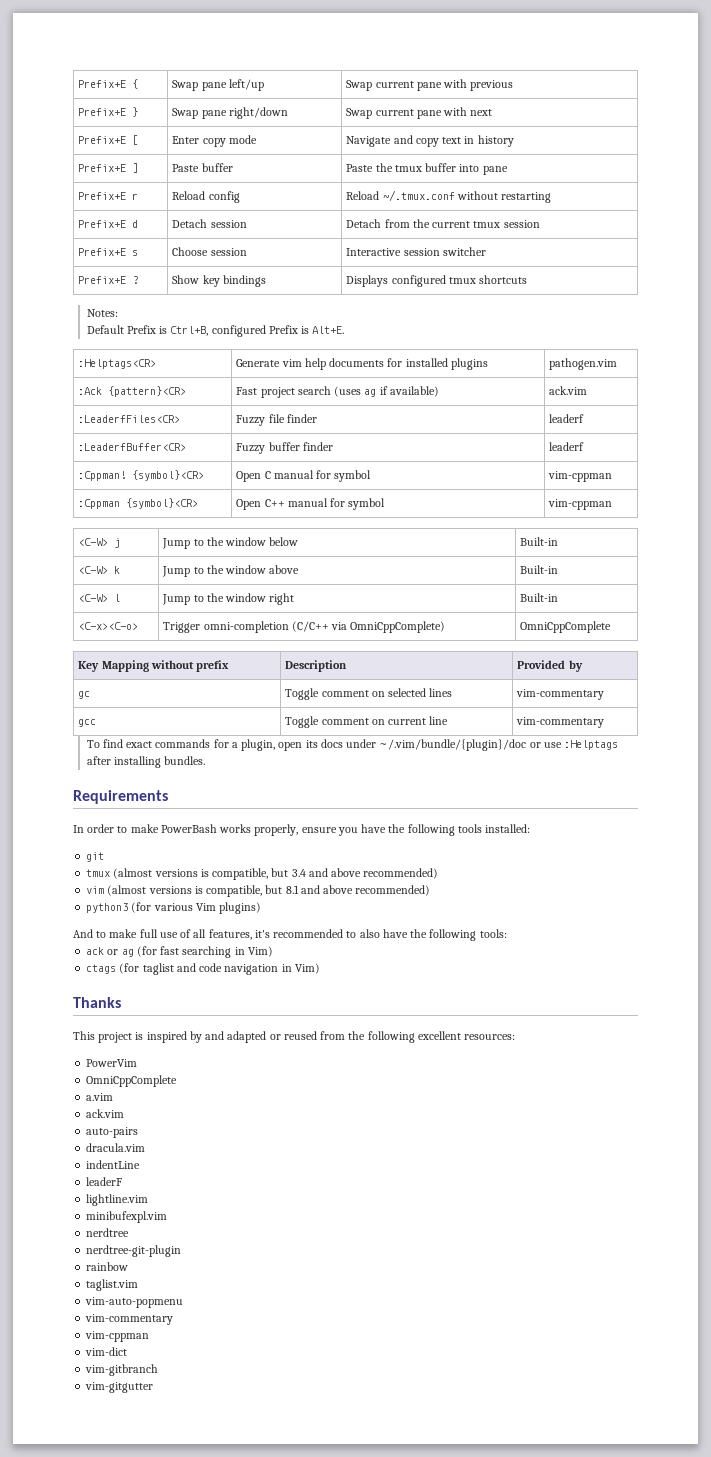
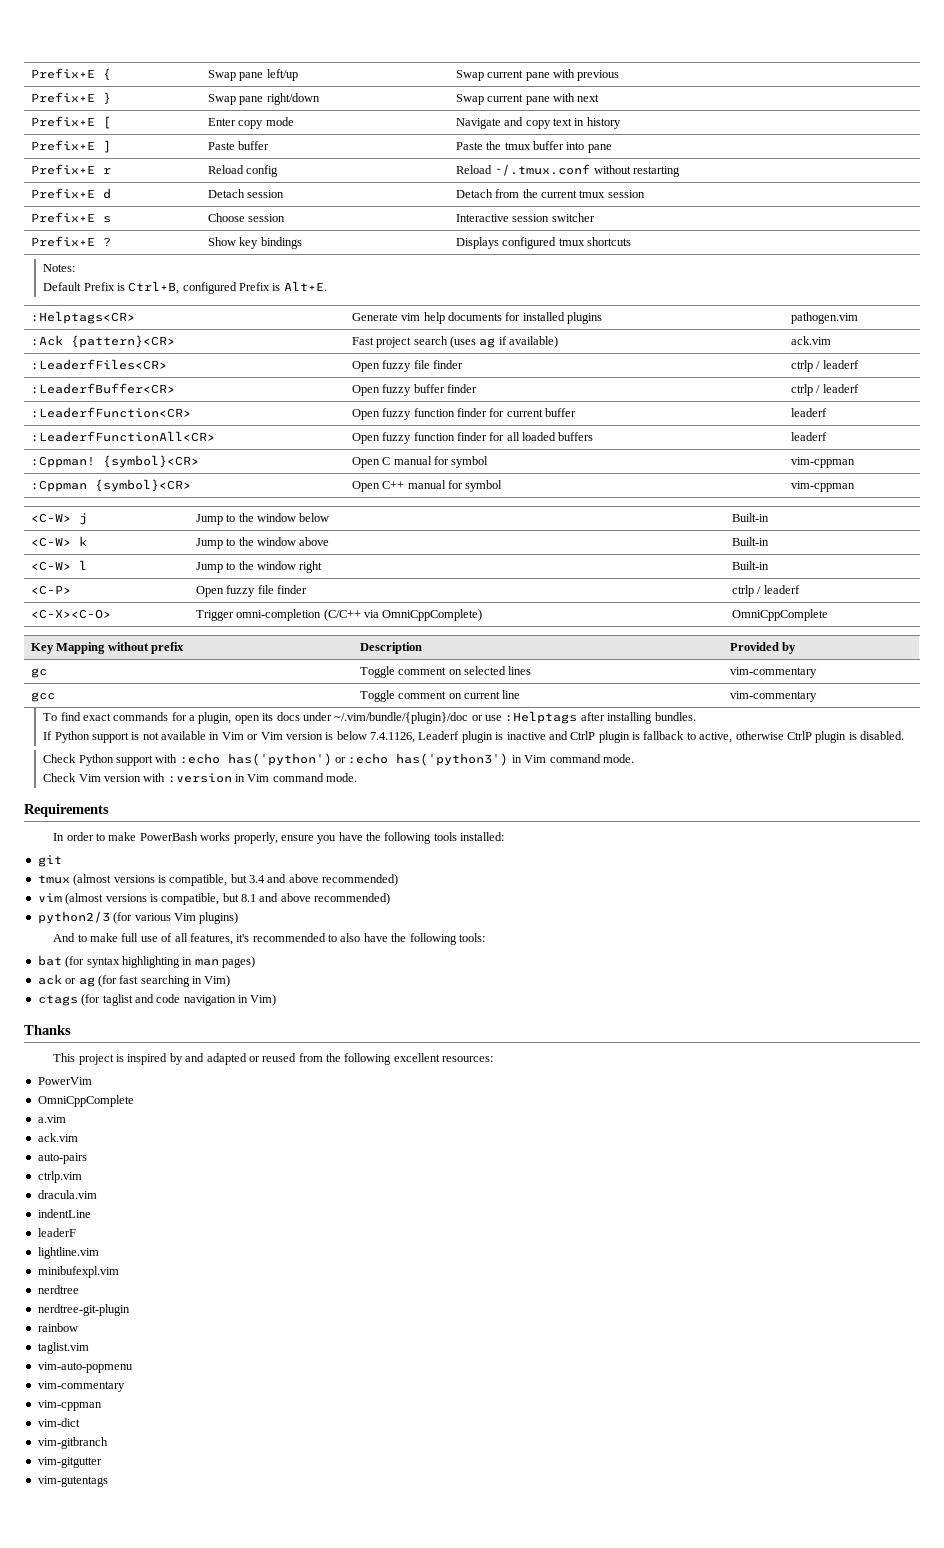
- :LeaderfFiles<CR> | Fuzzy file finder | leaderf
+ :LeaderfFiles<CR> | Open fuzzy file finder | ctrlp / leaderf
- :LeaderfBuffer<CR> | Fuzzy buffer finder | leaderf
+ :LeaderfBuffer<CR> | Open fuzzy buffer finder | ctrlp / leaderf
+ :LeaderfFunction<CR> | Open fuzzy function finder for current buffer | leaderf
+ :LeaderfFunctionAll<CR> | Open fuzzy function finder for all loaded buffers | leaderf
- <C-x><C-o> | Trigger omni-completion (C/C++ via OmniCppComplete) | OmniCppComplete
+ <C-P> | Open fuzzy file finder | ctrlp / leaderf
+ <C-X><C-O> | Trigger omni-completion (C/C++ via OmniCppComplete) | OmniCppComplete
+ If Python support is not available in Vim or Vim version is below 7.4.1126, Leaderf plugin is inactive and CtrlP plugin is fallback to active, otherwise CtrlP plugin is disabled.
+ Check Python support with :echo has('python') or :echo has('python3') in Vim command mode.
+ Check Vim version with :version in Vim command mode.
- python3 (for various Vim plugins)
+ python2/3 (for various Vim plugins)
+ bat (for syntax highlighting in man pages)
+ ctrlp.vim
+ vim-gutentags

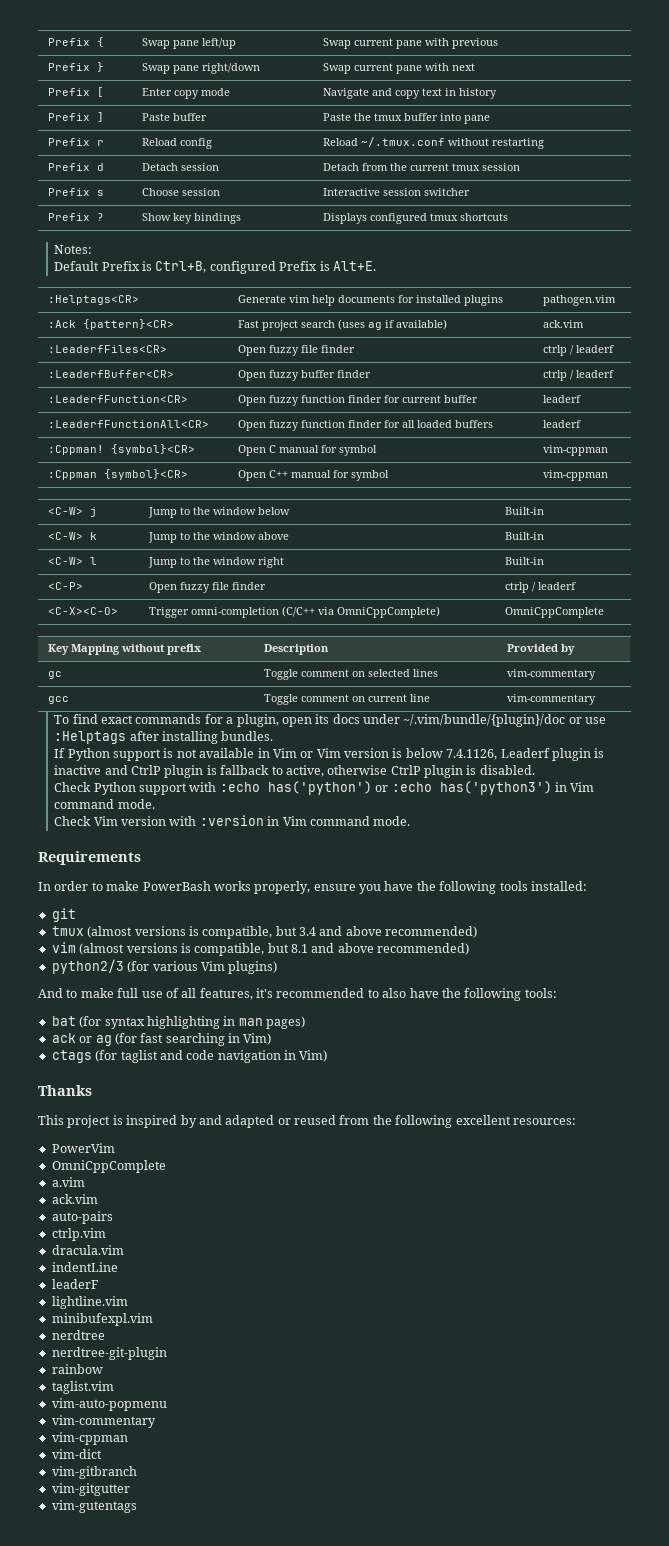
- Prefix+E { | Swap pane left/up | Swap current pane with previous
+ Prefix { | Swap pane left/up | Swap current pane with previous
- Prefix+E } | Swap pane right/down | Swap current pane with next
+ Prefix } | Swap pane right/down | Swap current pane with next
- Prefix+E [ | Enter copy mode | Navigate and copy text in history
+ Prefix [ | Enter copy mode | Navigate and copy text in history
- Prefix+E ] | Paste buffer | Paste the tmux buffer into pane
+ Prefix ] | Paste buffer | Paste the tmux buffer into pane
- Prefix+E r | Reload config | Reload ~/.tmux.conf without restarting
+ Prefix r | Reload config | Reload ~/.tmux.conf without restarting
- Prefix+E d | Detach session | Detach from the current tmux session
+ Prefix d | Detach session | Detach from the current tmux session
- Prefix+E s | Choose session | Interactive session switcher
+ Prefix s | Choose session | Interactive session switcher
- Prefix+E ? | Show key bindings | Displays configured tmux shortcuts
+ Prefix ? | Show key bindings | Displays configured tmux shortcuts

